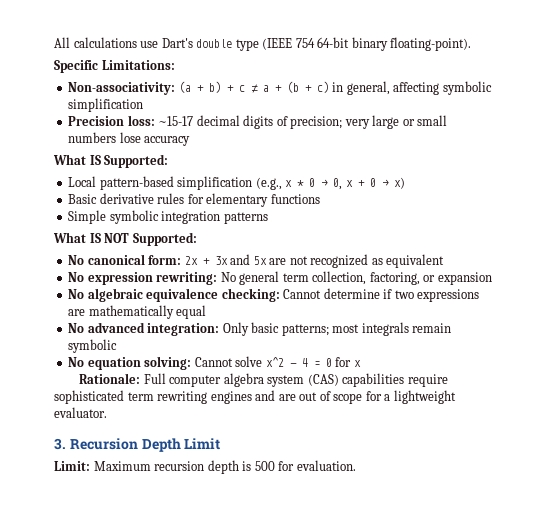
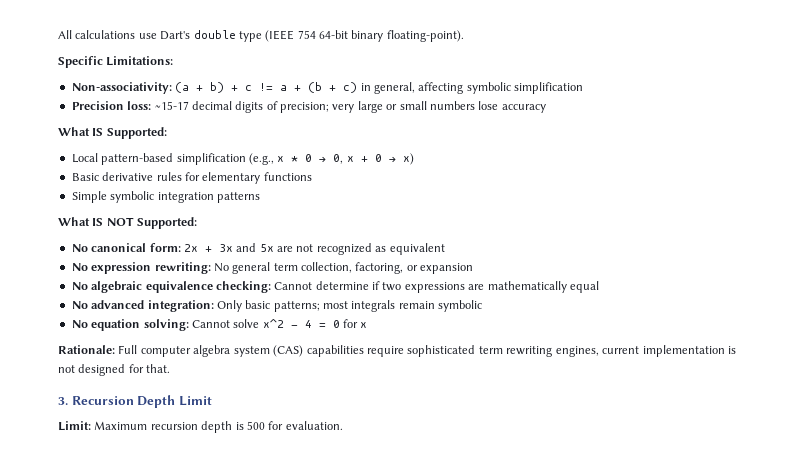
- Non-associativity: (a + b) + c ≠ a + (b + c) in general, affecting symbolic simplification
+ Non-associativity: (a + b) + c != a + (b + c) in general, affecting symbolic simplification
- Rationale: Full computer algebra system (CAS) capabilities require sophisticated term rewriting engines and are out of scope for a lightweight evaluator.
+ Rationale: Full computer algebra system (CAS) capabilities require sophisticated term rewriting engines, current implementation is not designed for that.

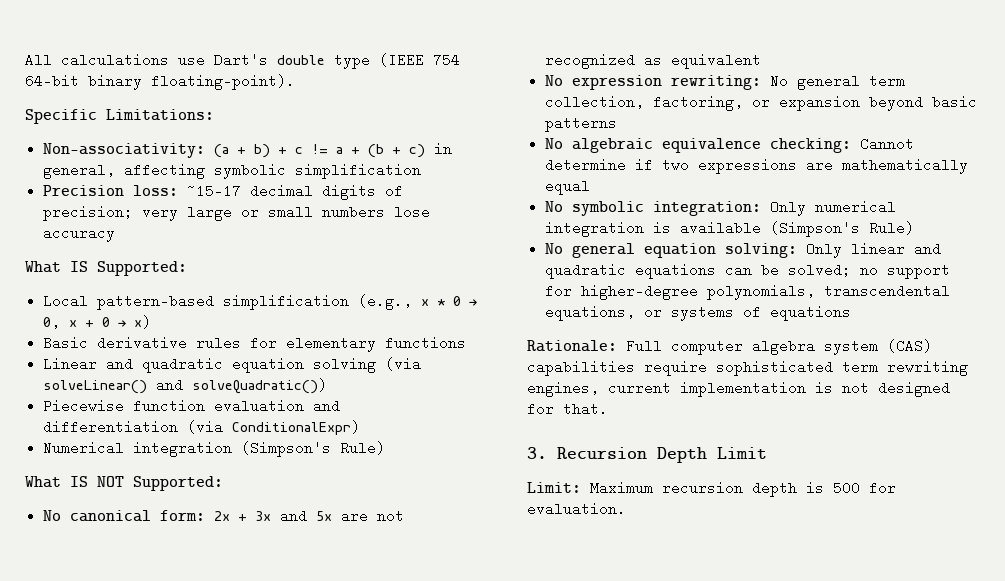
- Simple symbolic integration patterns
+ Linear and quadratic equation solving (via solveLinear() and solveQuadratic())
+ Piecewise function evaluation and differentiation (via ConditionalExpr)
+ Numerical integration (Simpson's Rule)
- No expression rewriting: No general term collection, factoring, or expansion
+ No expression rewriting: No general term collection, factoring, or expansion beyond basic patterns
- No advanced integration: Only basic patterns; most integrals remain symbolic
- No equation solving: Cannot solve x^2 - 4 = 0 for x
+ No symbolic integration: Only numerical integration is available (Simpson's Rule)
+ No general equation solving: Only linear and quadratic equations can be solved; no support for higher-degree polynomials, transcendental equations, or systems of equations

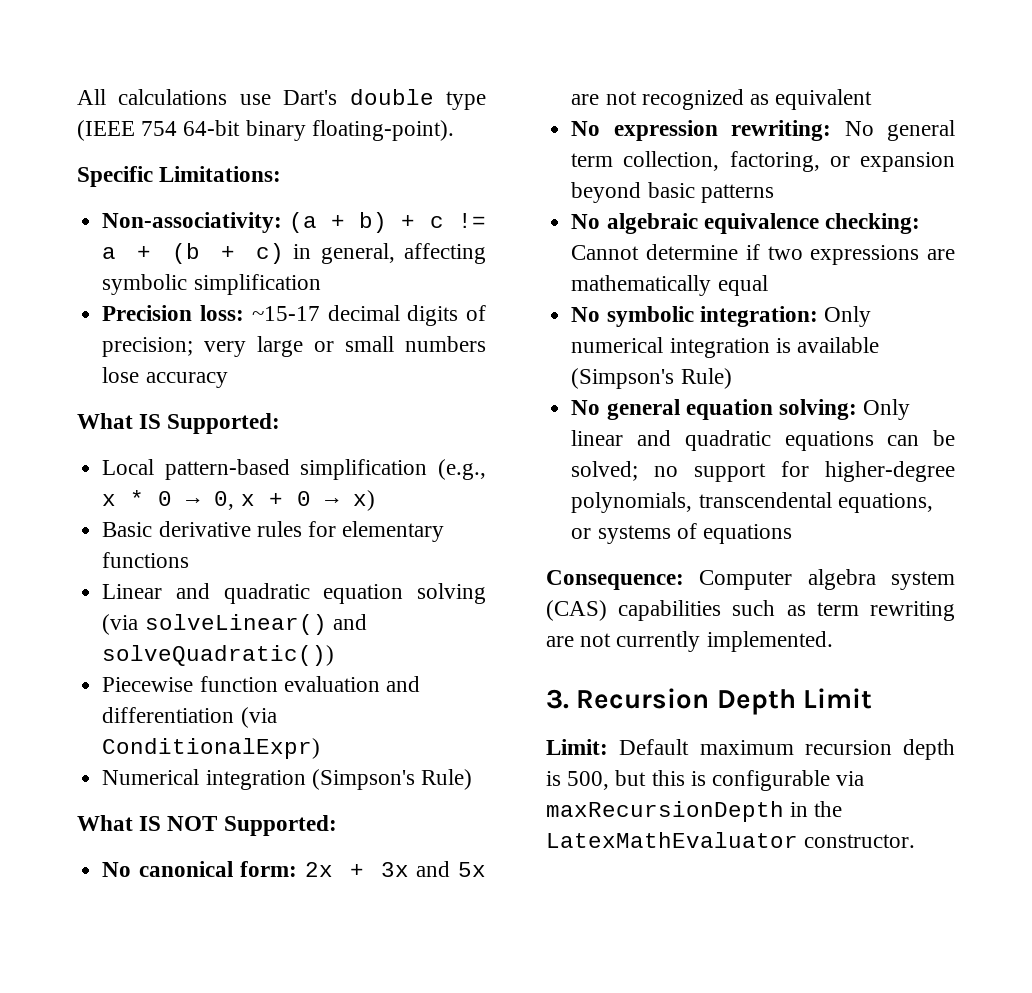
- Rationale: Full computer algebra system (CAS) capabilities require sophisticated term rewriting engines, current implementation is not designed for that.
+ Consequence: Computer algebra system (CAS) capabilities such as term rewriting are not currently implemented.
- Limit: Maximum recursion depth is 500 for evaluation.
+ Limit: Default maximum recursion depth is 500, but this is configurable via maxRecursionDepth in the LatexMathEvaluator constructor.

